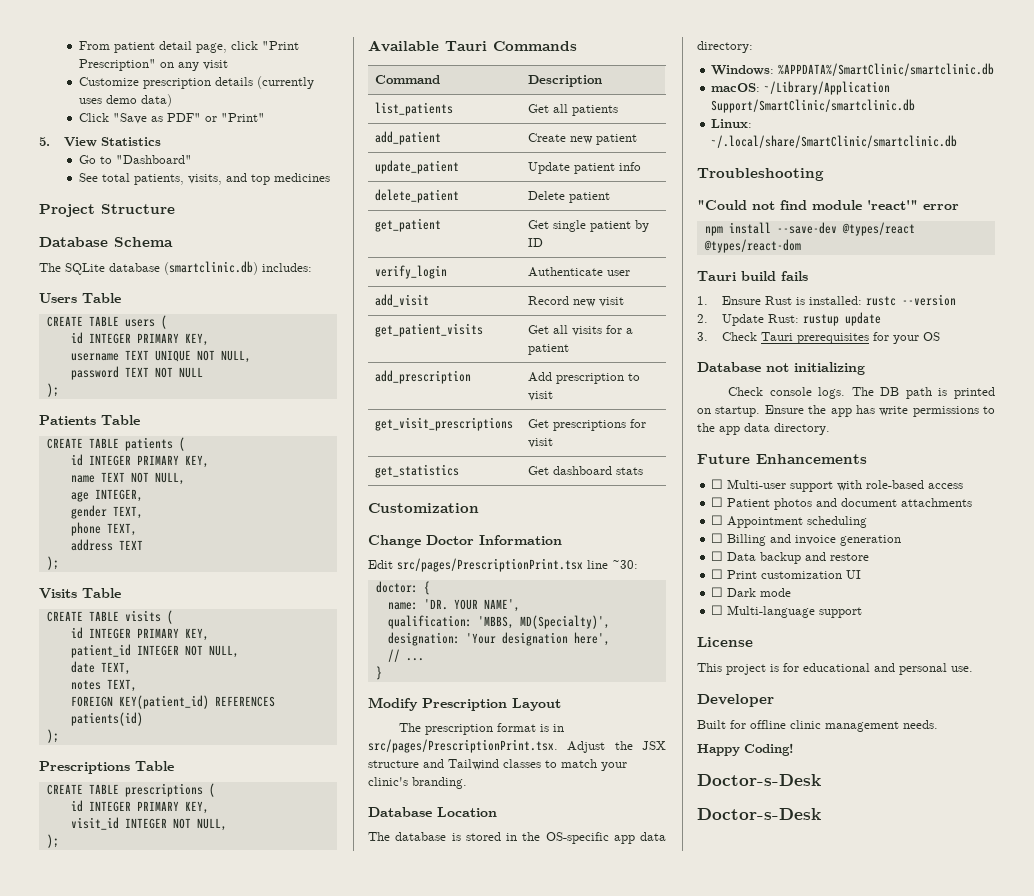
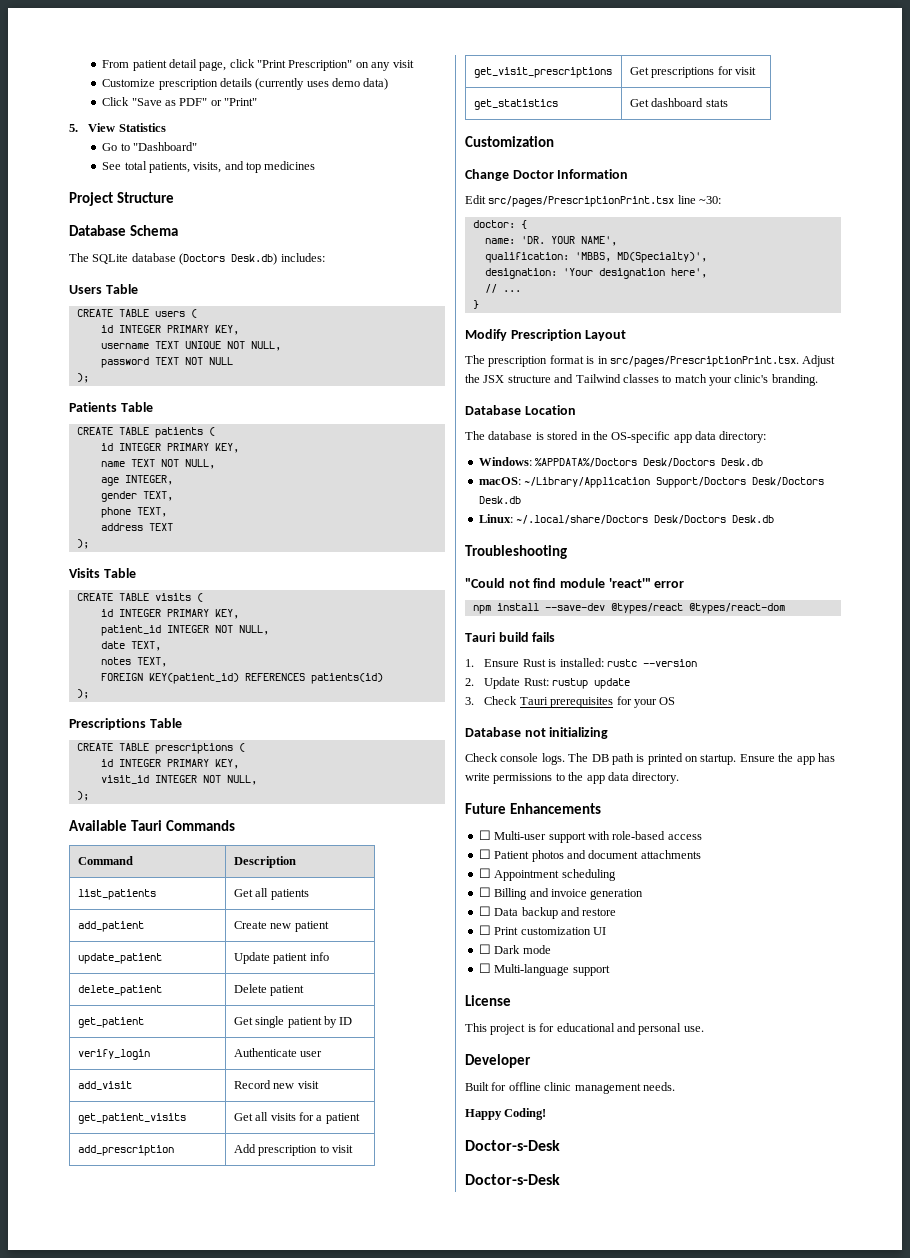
- The SQLite database (smartclinic.db) includes:
+ The SQLite database (Doctors Desk.db) includes:
- Windows: %APPDATA%/SmartClinic/smartclinic.db
+ Windows: %APPDATA%/Doctors Desk/Doctors Desk.db
- macOS: ~/Library/Application Support/SmartClinic/smartclinic.db
- Linux: ~/.local/share/SmartClinic/smartclinic.db
+ macOS: ~/Library/Application Support/Doctors Desk/Doctors Desk.db
+ Linux: ~/.local/share/Doctors Desk/Doctors Desk.db

